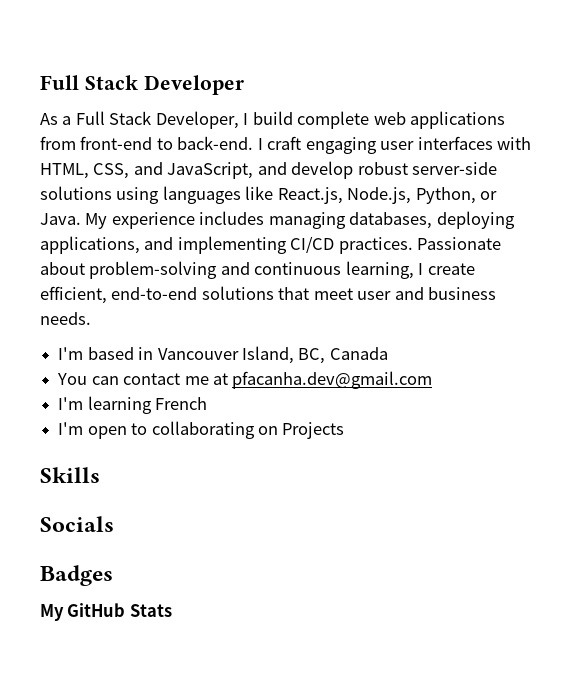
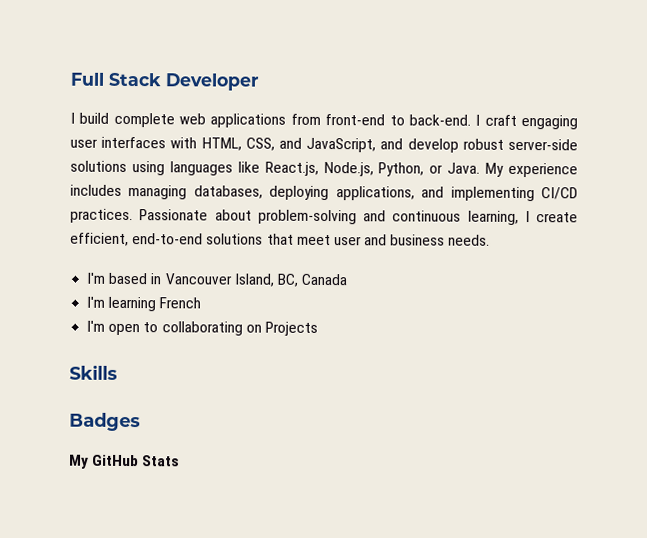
- As a Full Stack Developer, I build complete web applications from front-end to back-end.
+ I build complete web applications from front-end to back-end.
- You can contact me at pfacanha.dev@gmail.com
- Socials

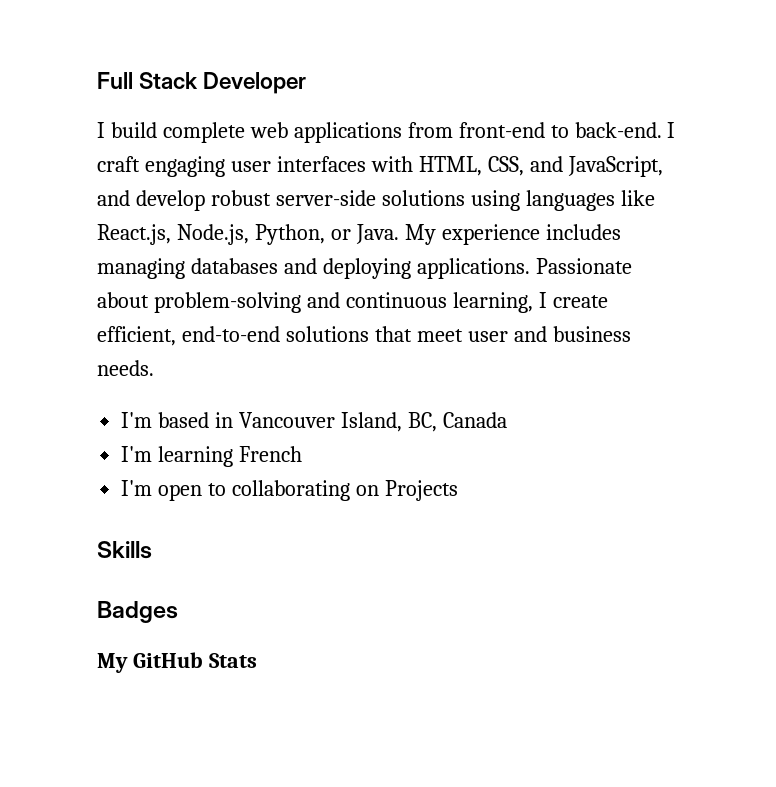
- My experience includes managing databases, deploying applications, and implementing CI/CD practices.
+ My experience includes managing databases and deploying applications.

